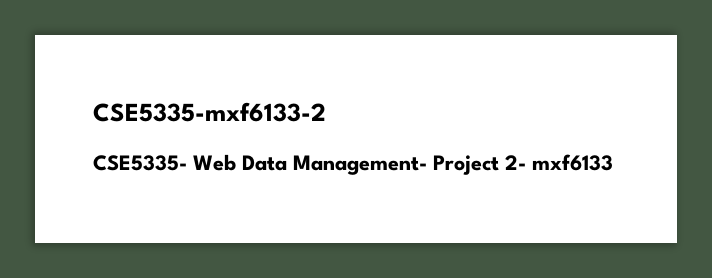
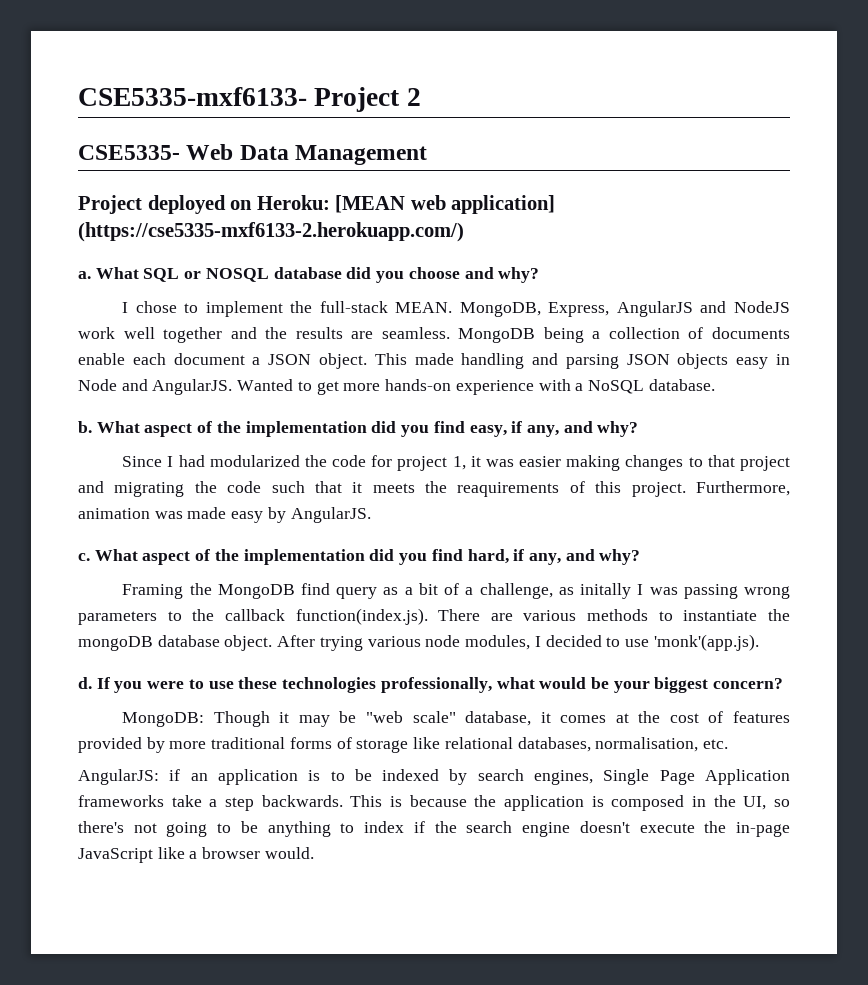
- CSE5335-mxf6133-2
+ CSE5335-mxf6133- Project 2
- CSE5335- Web Data Management- Project 2- mxf6133
+ CSE5335- Web Data Management
+ Project deployed on Heroku: [MEAN web application] (https://cse5335-mxf6133-2.herokuapp.com/)
+ a. What SQL or NOSQL database did you choose and why?
+ I chose to implement the full-stack MEAN. MongoDB, Express, AngularJS and NodeJS work well together and the results are seamless. MongoDB being a collection of documents enable each document a JSON object. This made handling and parsing JSON objects easy in Node and AngularJS. Wanted to get more hands-on experience with a NoSQL database.
+ b. What aspect of the implementation did you find easy, if any, and why?
+ Since I had modularized the code for project 1, it was easier making changes to that project and migrating the code such that it meets the reaquirements of this project. Furthermore, animation was made easy by AngularJS.
+ c. What aspect of the implementation did you find hard, if any, and why?
+ Framing the MongoDB find query as a bit of a challenge, as initally I was passing wrong parameters to the callback function(index.js). There are various methods to instantiate the mongoDB database object. After trying various node modules, I decided to use 'monk'(app.js).
+ d. If you were to use these technologies professionally, what would be your biggest concern?
+ MongoDB: Though it may be "web scale" database, it comes at the cost of features provided by more traditional forms of storage like relational databases, normalisation, etc.
+ AngularJS: if an application is to be indexed by search engines, Single Page Application frameworks take a step backwards. This is because the application is composed in the UI, so there's not going to be anything to index if the search engine doesn't execute the in-page JavaScript like a browser would.

